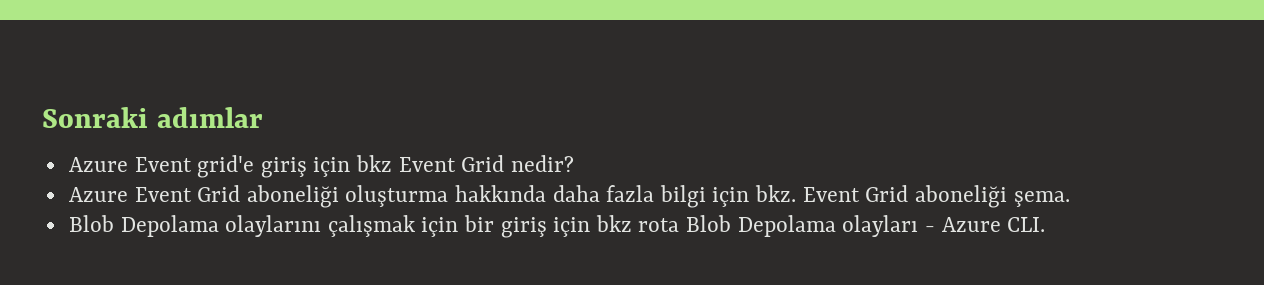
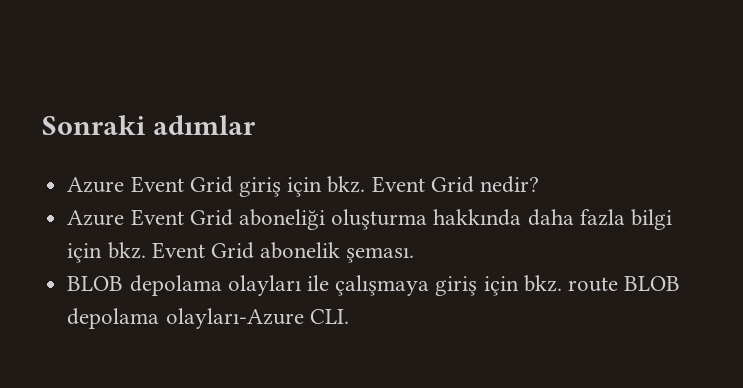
- Azure Event grid'e giriş için bkz Event Grid nedir?
+ Azure Event Grid giriş için bkz. Event Grid nedir?
- Event Grid aboneliği şema.
- Blob Depolama olaylarını çalışmak için bir giriş için bkz rota Blob Depolama olayları - Azure CLI.
+ Event Grid abonelik şeması.
+ BLOB depolama olayları ile çalışmaya giriş için bkz. route BLOB depolama olayları-Azure CLI.

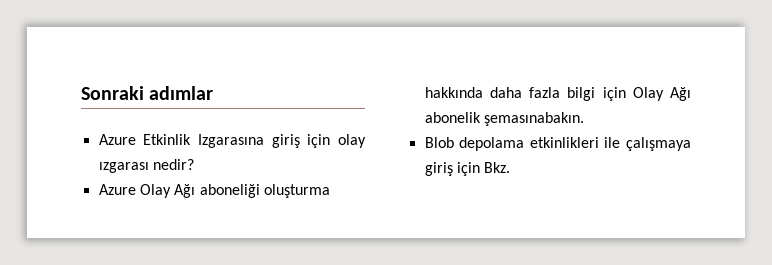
- Azure Event Grid giriş için bkz. Event Grid nedir?
+ Azure Etkinlik Izgarasına giriş için olay ızgarası nedir?
- Azure Event Grid aboneliği oluşturma hakkında daha fazla bilgi için bkz. Event Grid abonelik şeması.
- BLOB depolama olayları ile çalışmaya giriş için bkz. route BLOB depolama olayları-Azure CLI.
+ Azure Olay Ağı aboneliği oluşturma hakkında daha fazla bilgi için Olay Ağı abonelik şemasınabakın.
+ Blob depolama etkinlikleri ile çalışmaya giriş için Bkz.

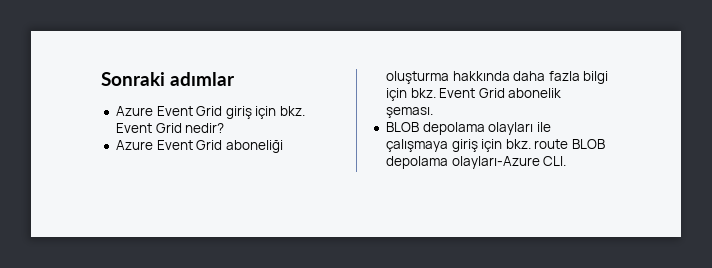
- Azure Etkinlik Izgarasına giriş için olay ızgarası nedir?
+ Azure Event Grid giriş için bkz. Event Grid nedir?
- Azure Olay Ağı aboneliği oluşturma hakkında daha fazla bilgi için Olay Ağı abonelik şemasınabakın.
- Blob depolama etkinlikleri ile çalışmaya giriş için Bkz.
+ Azure Event Grid aboneliği oluşturma hakkında daha fazla bilgi için bkz. Event Grid abonelik şeması.
+ BLOB depolama olayları ile çalışmaya giriş için bkz. route BLOB depolama olayları-Azure CLI.

